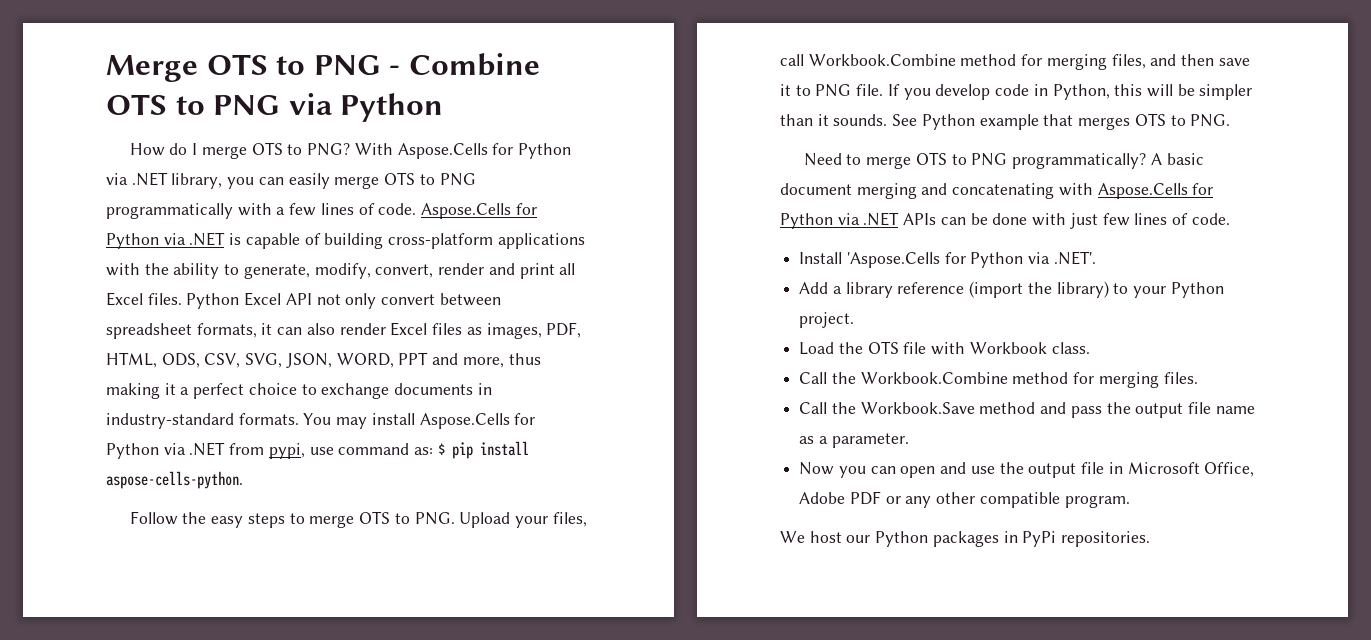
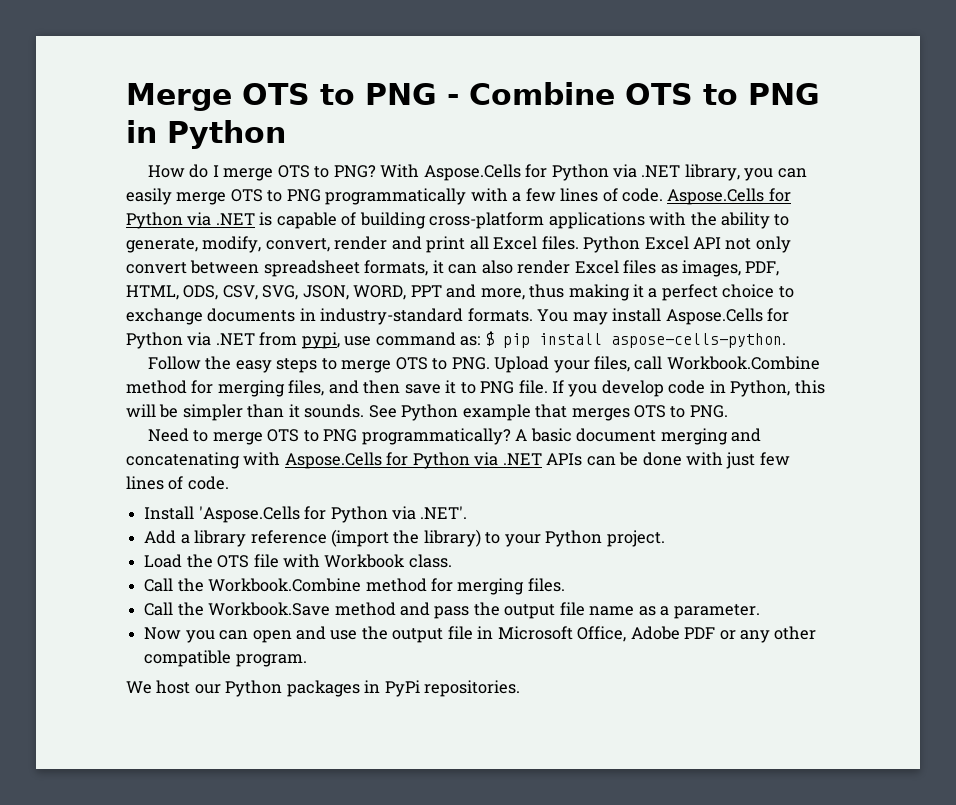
- Merge OTS to PNG - Combine OTS to PNG via Python
+ Merge OTS to PNG - Combine OTS to PNG in Python

